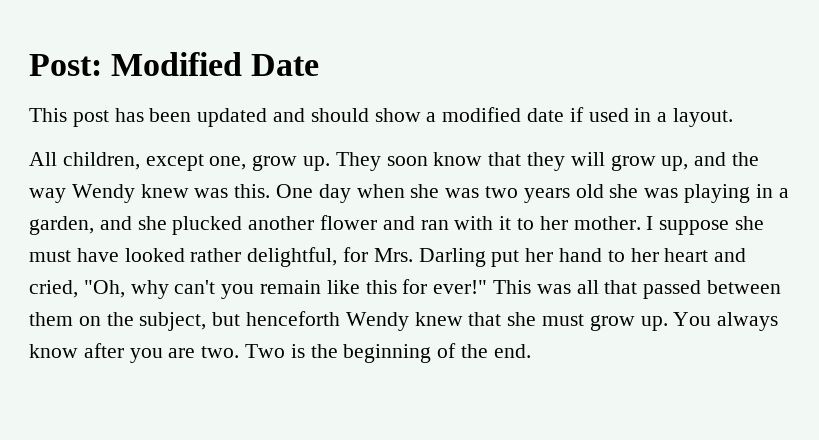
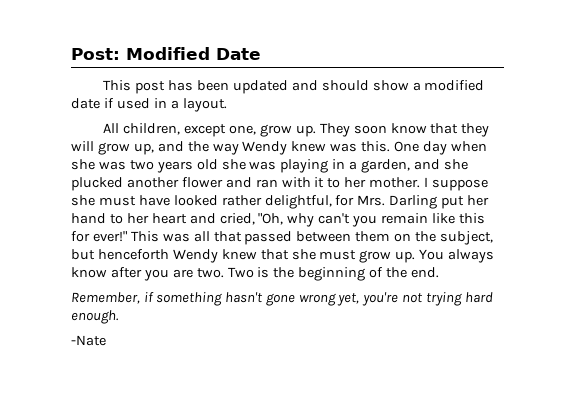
+ Remember, if something hasn't gone wrong yet, you're not trying hard enough.
+ -Nate

